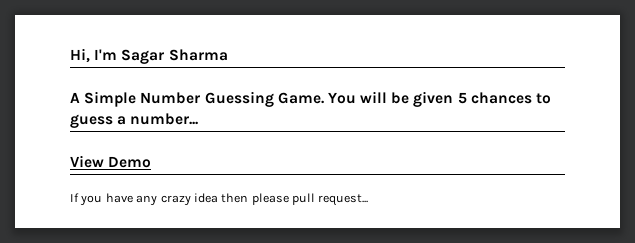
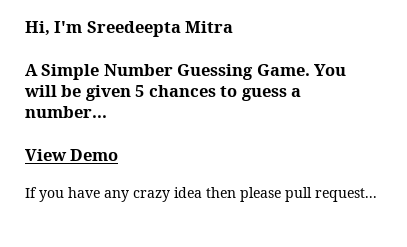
- Hi, I'm Sagar Sharma
+ Hi, I'm Sreedeepta Mitra

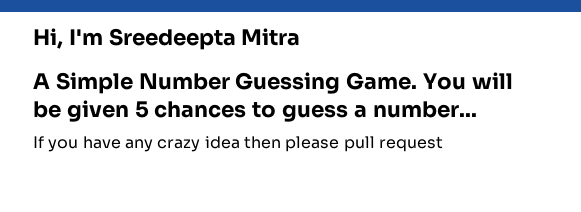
- View Demo
- If you have any crazy idea then please pull request...
+ If you have any crazy idea then please pull request

